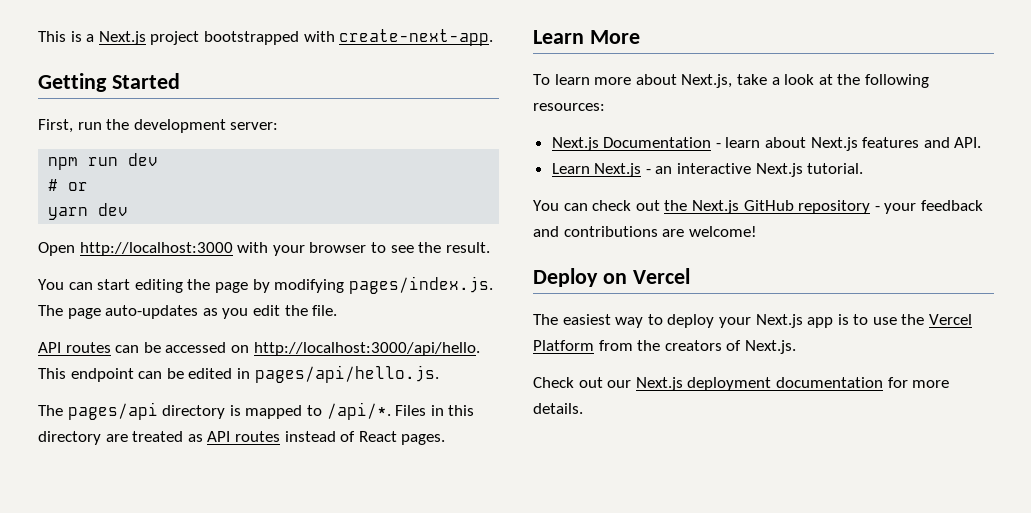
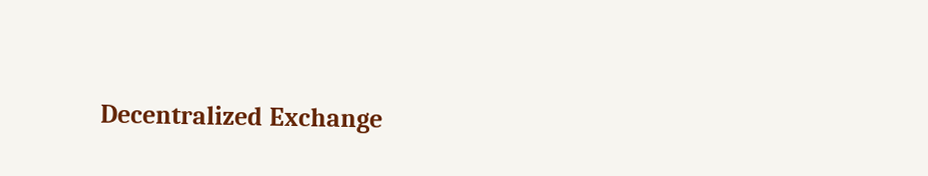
- This is a Next.js project bootstrapped with create-next-app.
- Getting Started
- First, run the development server:
- npm run dev
- # or
- yarn dev
- Open http://localhost:3000 with your browser to see the result.
- You can start editing the page by modifying pages/index.js. The page auto-updates as you edit the file.
- API routes can be accessed on http://localhost:3000/api/hello. This endpoint can be edited in pages/api/hello.js.
- The pages/api directory is mapped to /api/*. Files in this directory are treated as API routes instead of React pages.
- Learn More
- To learn more about Next.js, take a look at the following resources:
- Next.js Documentation - learn about Next.js features and API.
- Learn Next.js - an interactive Next.js tutorial.
- You can check out the Next.js GitHub repository - your feedback and contributions are welcome!
- Deploy on Vercel
- The easiest way to deploy your Next.js app is to use the Vercel Platform from the creators of Next.js.
- Check out our Next.js deployment documentation for more details.
+ Decentralized Exchange

